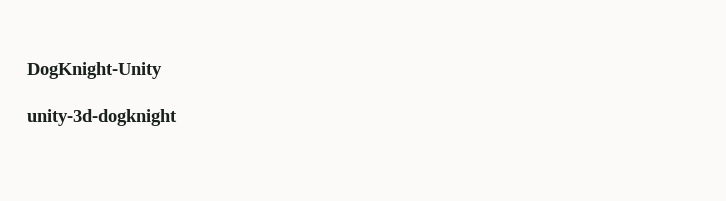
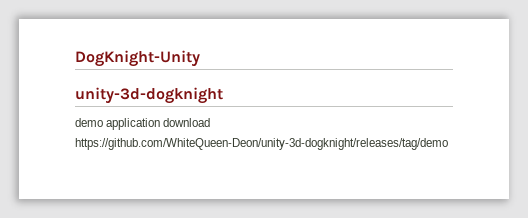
+ demo application download https://github.com/WhiteQueen-Deon/unity-3d-dogknight/releases/tag/demo

